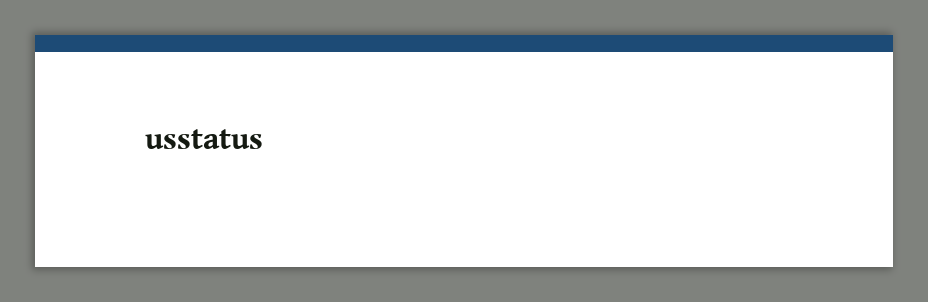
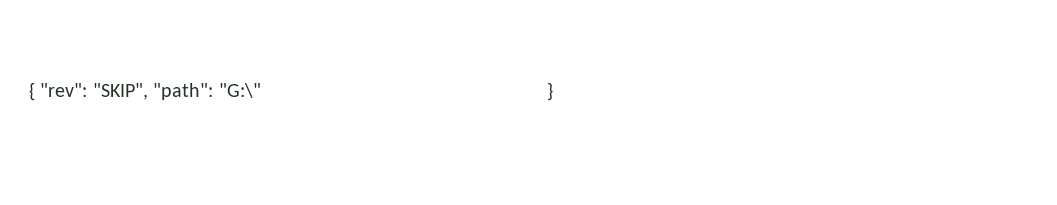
- usstatus
+ { "rev": "SKIP", "path": "G:\"
+ }

